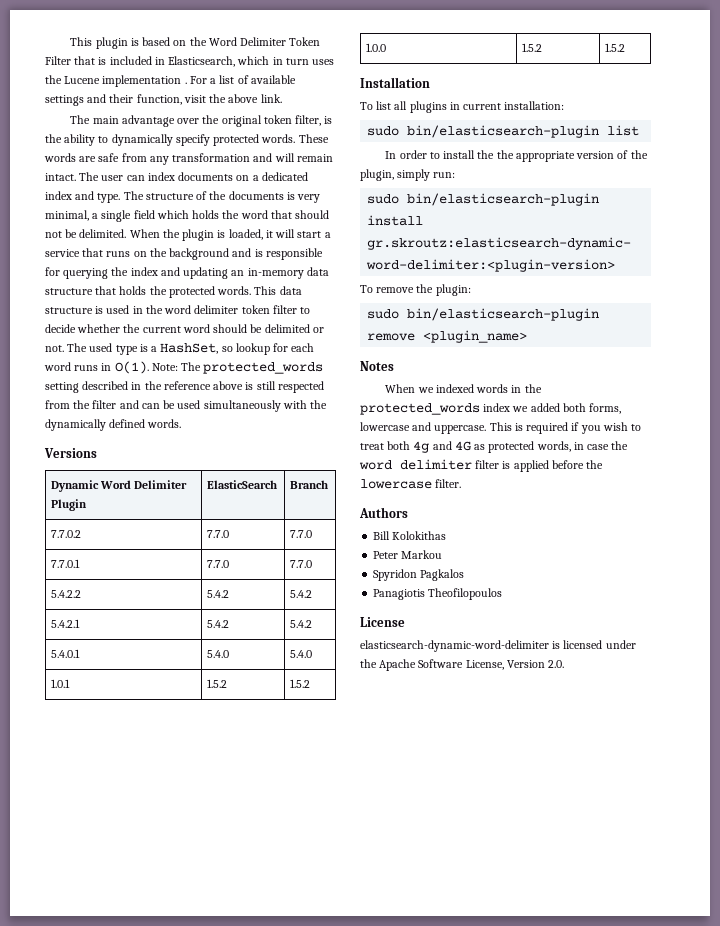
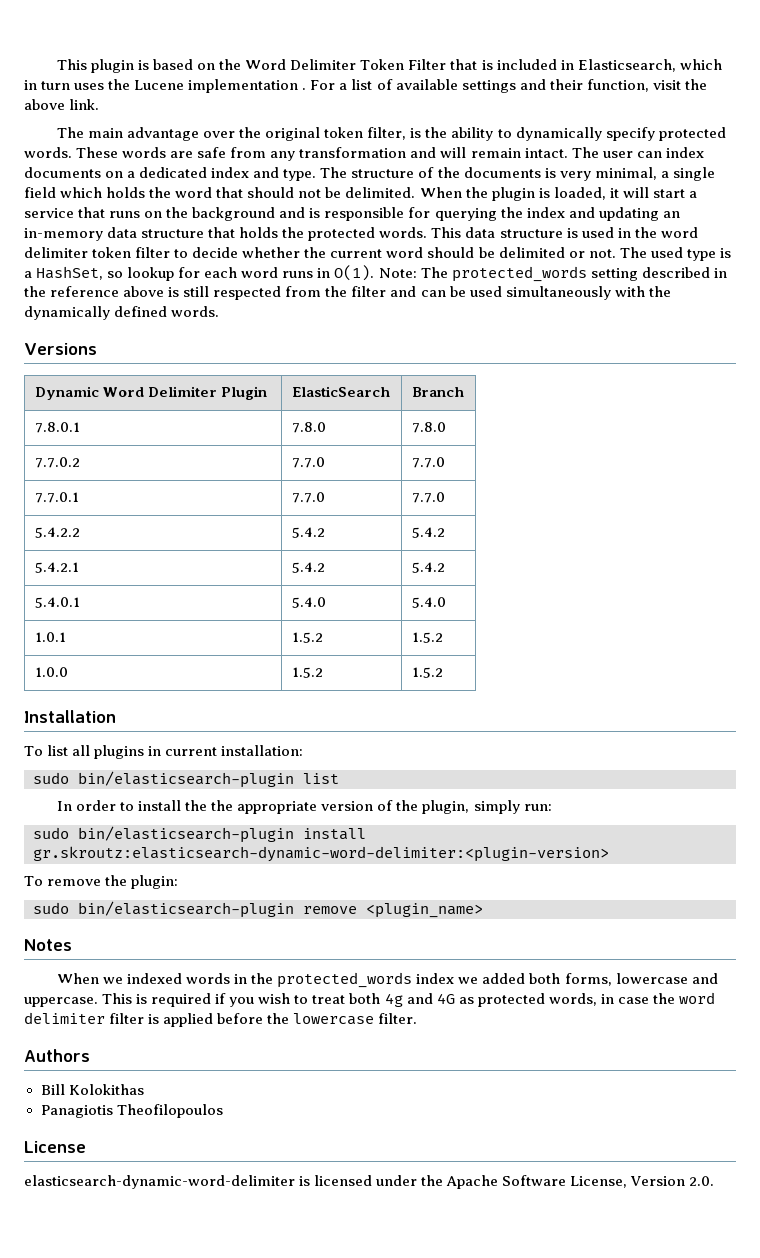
+ 7.8.0.1 | 7.8.0 | 7.8.0
- Peter Markou
- Spyridon Pagkalos

